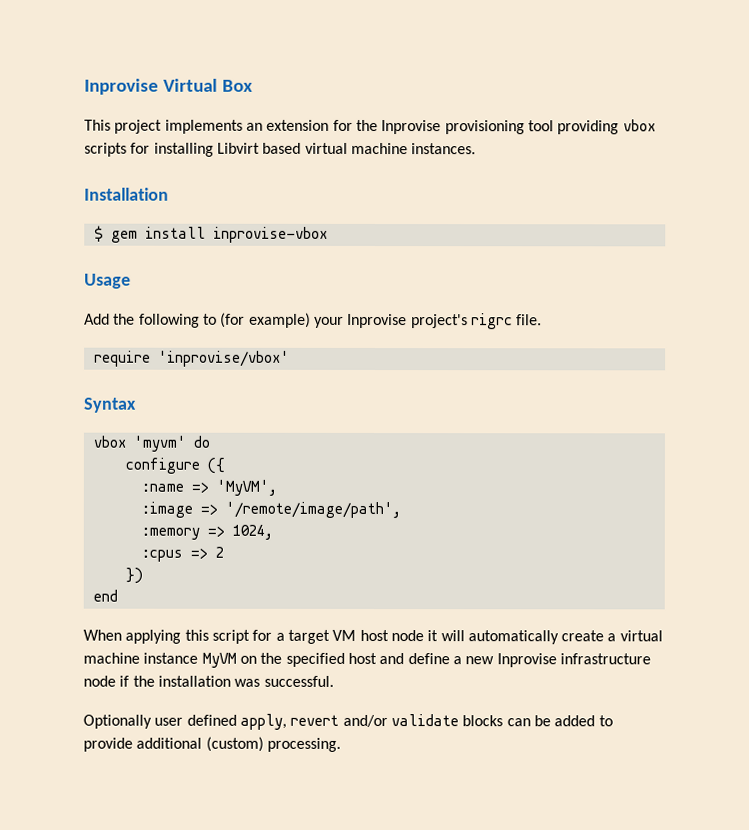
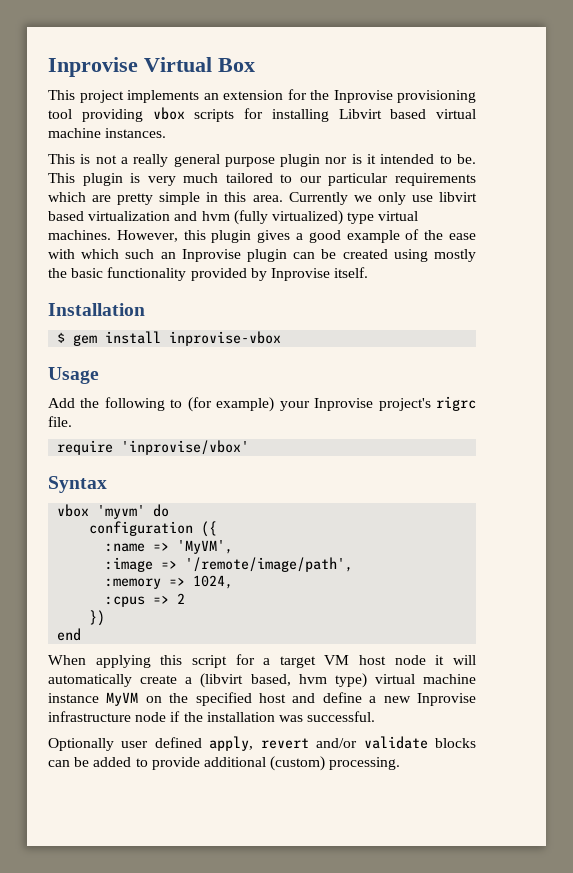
+ This is not a really general purpose plugin nor is it intended to be. This plugin is very much tailored to our particular requirements which are pretty simple in this area. Currently we only use libvirt based virtualization and hvm (fully virtualized) type virtual machines. However, this plugin gives a good example of the ease with which such an Inprovise plugin can be created using mostly the basic functionality provided by Inprovise itself.
- configure ({
+ configuration ({
- When applying this script for a target VM host node it will automatically create a virtual machine instance MyVM on the specified host and define a new Inprovise infrastructure node if the installation was successful.
+ When applying this script for a target VM host node it will automatically create a (libvirt based, hvm type) virtual machine instance MyVM on the specified host and define a new Inprovise infrastructure node if the installation was successful.

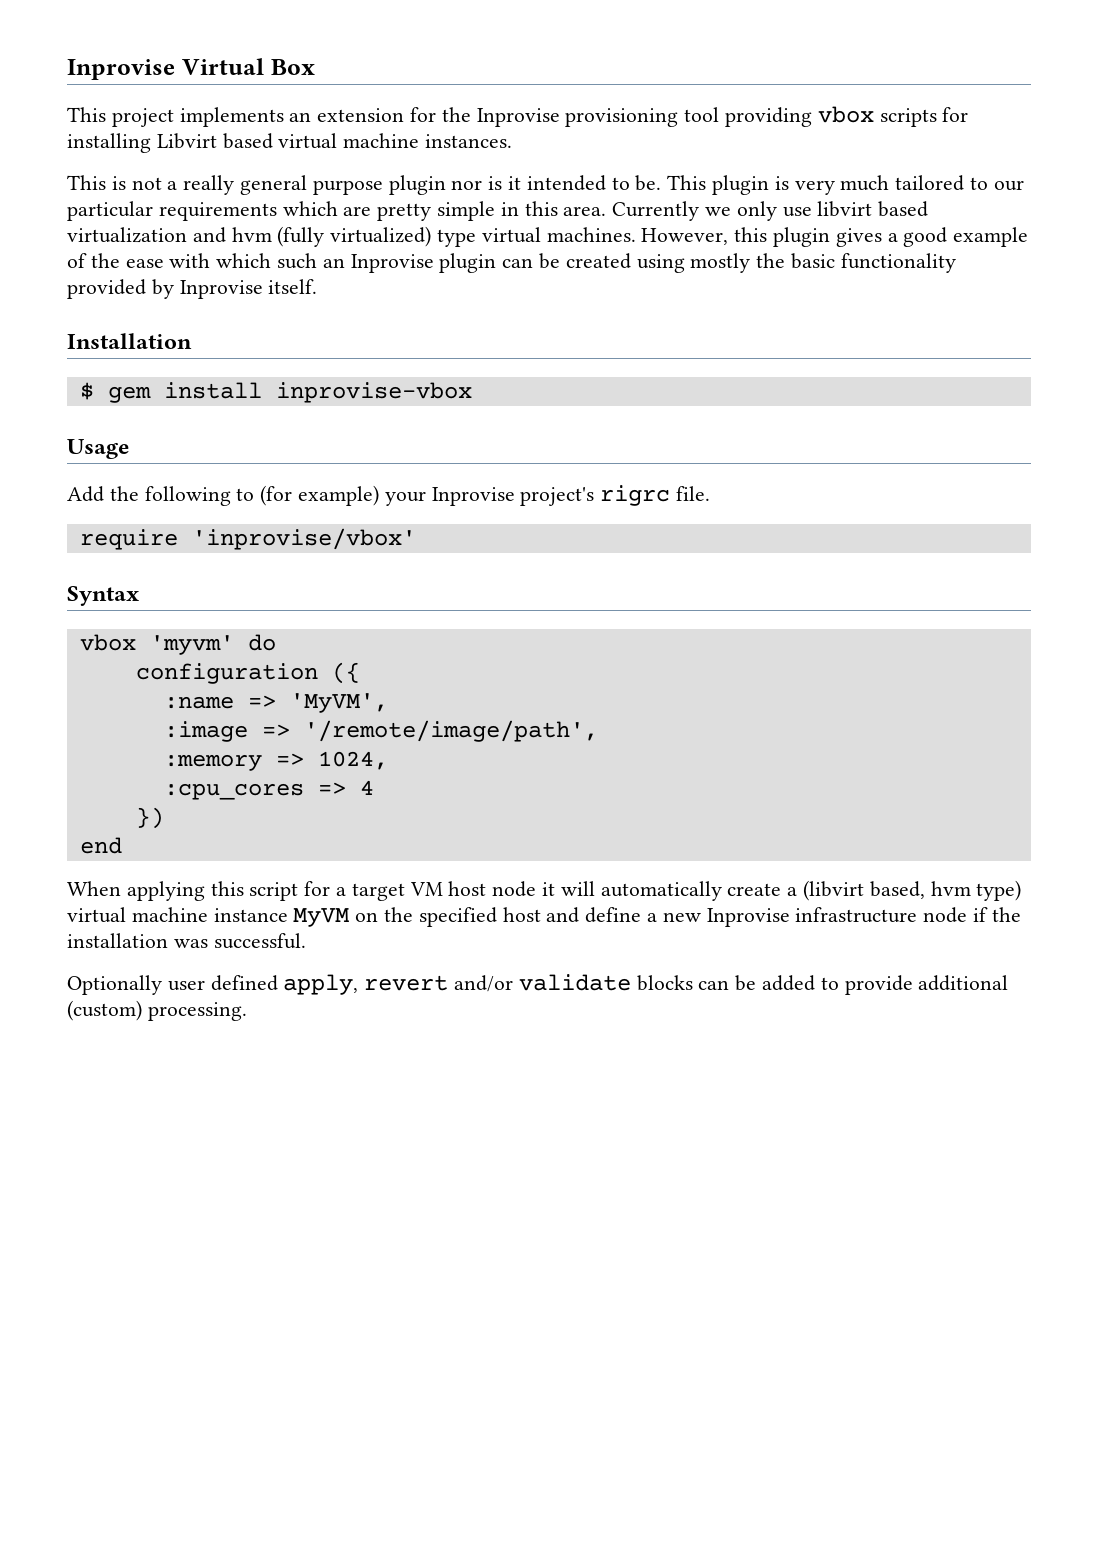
- :cpus => 2
+ :cpu_cores => 4

